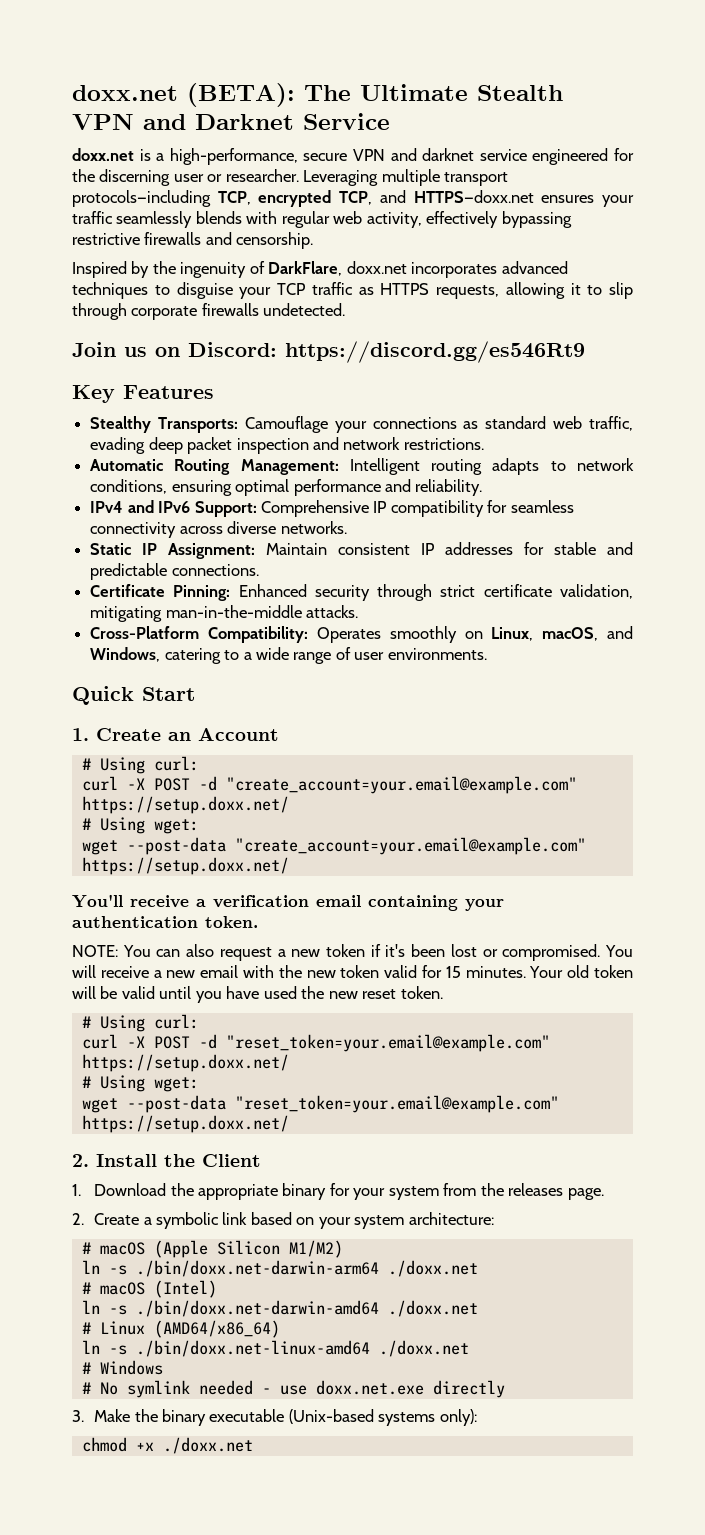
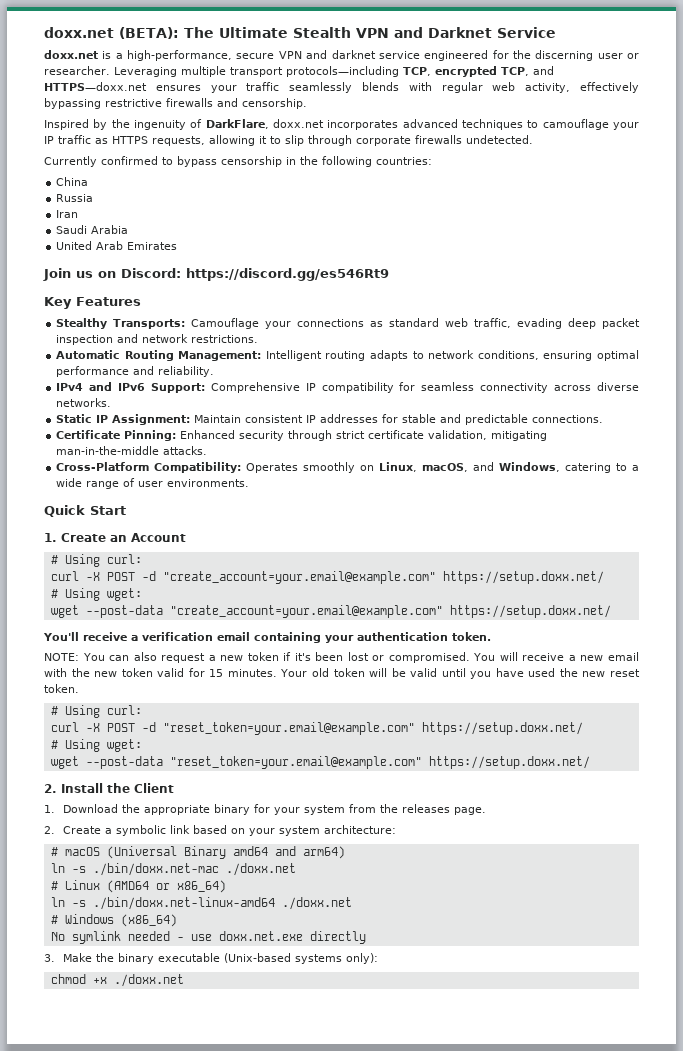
- Inspired by the ingenuity of DarkFlare, doxx.net incorporates advanced techniques to disguise your TCP traffic as HTTPS requests, allowing it to slip through corporate firewalls undetected.
+ Inspired by the ingenuity of DarkFlare, doxx.net incorporates advanced techniques to camouflage your IP traffic as HTTPS requests, allowing it to slip through corporate firewalls undetected.
+ Currently confirmed to bypass censorship in the following countries:
+ China
+ Russia
+ Iran
+ Saudi Arabia
+ United Arab Emirates
- # macOS (Apple Silicon M1/M2)
- ln -s ./bin/doxx.net-darwin-arm64 ./doxx.net
- # macOS (Intel)
- ln -s ./bin/doxx.net-darwin-amd64 ./doxx.net
+ # macOS (Universal Binary amd64 and arm64)
+ ln -s ./bin/doxx.net-mac ./doxx.net
- # Linux (AMD64/x86_64)
+ # Linux (AMD64 or x86_64)
- # Windows
- # No symlink needed - use doxx.net.exe directly
+ # Windows (x86_64)
+ No symlink needed - use doxx.net.exe directly

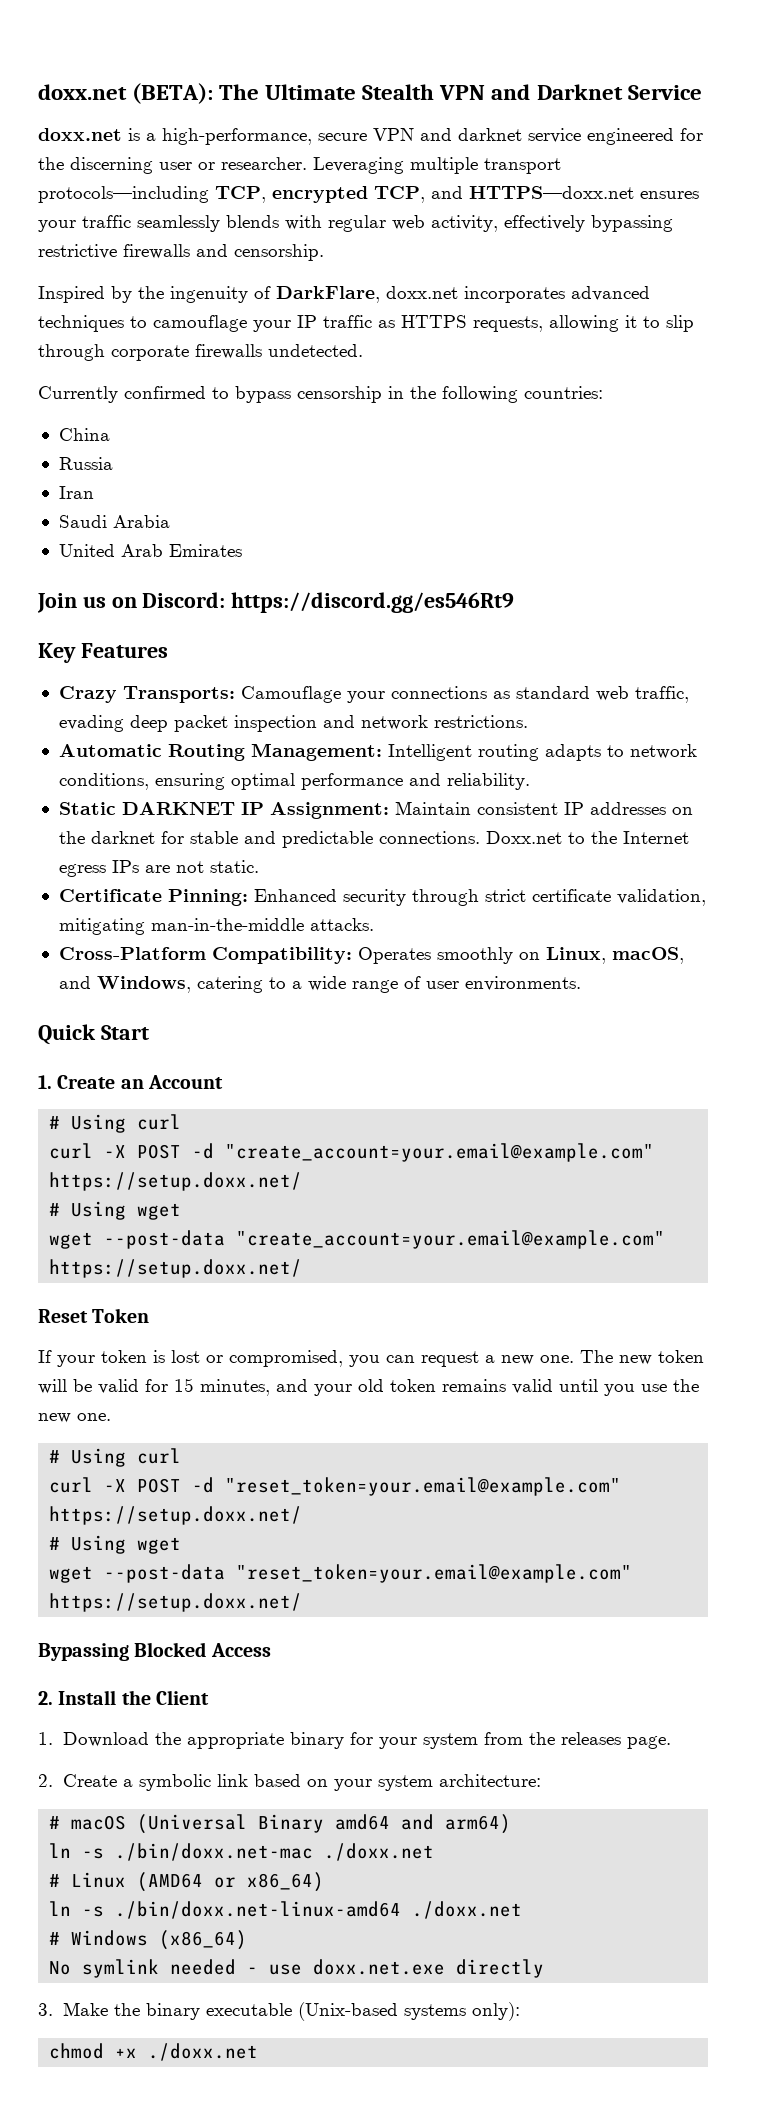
- Stealthy Transports: Camouflage your connections as standard web traffic, evading deep packet inspection and network restrictions.
+ Crazy Transports: Camouflage your connections as standard web traffic, evading deep packet inspection and network restrictions.
- IPv4 and IPv6 Support: Comprehensive IP compatibility for seamless connectivity across diverse networks.
- Static IP Assignment: Maintain consistent IP addresses for stable and predictable connections.
+ Static DARKNET IP Assignment: Maintain consistent IP addresses on the darknet for stable and predictable connections. Doxx.net to the Internet egress IPs are not static.
  1. Create an Account
- # Using curl:
+ # Using curl
  curl -X POST -d "create_account=your.email@example.com" https://setup.doxx.net/
- # Using wget:
+ # Using wget
- You'll receive a verification email containing your authentication token.
- NOTE: You can also request a new token if it's been lost or compromised. You will receive a new email with the new token valid for 15 minutes. Your old token will be valid until you have used the new reset token.
- # Using curl:
+ Reset Token
+ If your token is lost or compromised, you can request a new one. The new token will be valid for 15 minutes, and your old token remains valid until you use the new one.
+ # Using curl
  curl -X POST -d "reset_token=your.email@example.com" https://setup.doxx.net/
- # Using wget:
+ # Using wget
+ Bypassing Blocked Access

